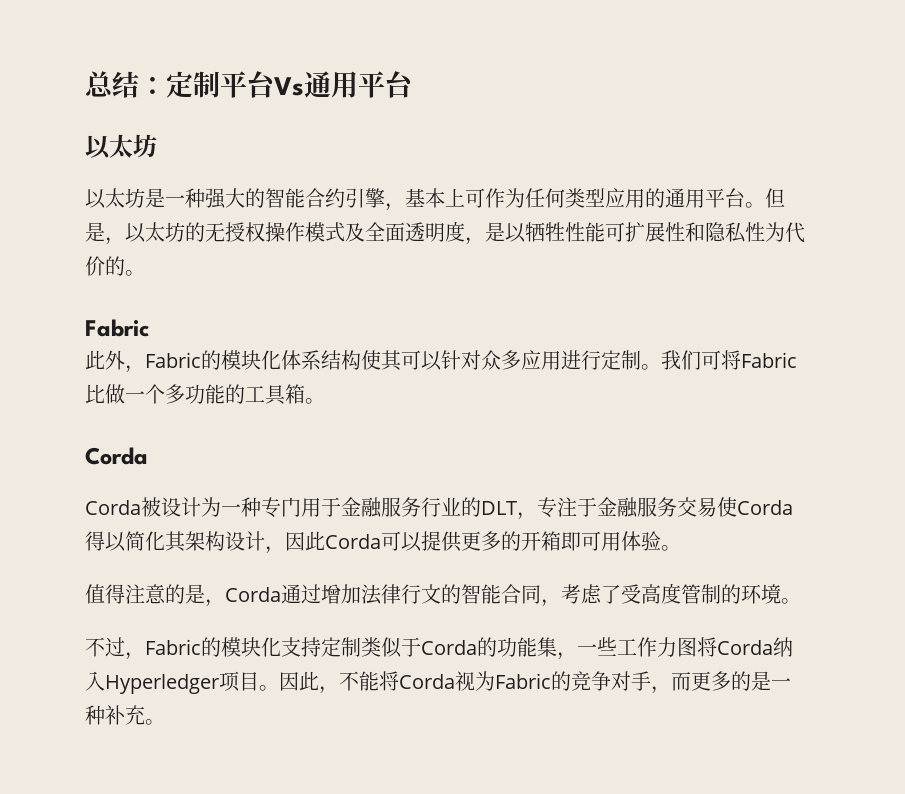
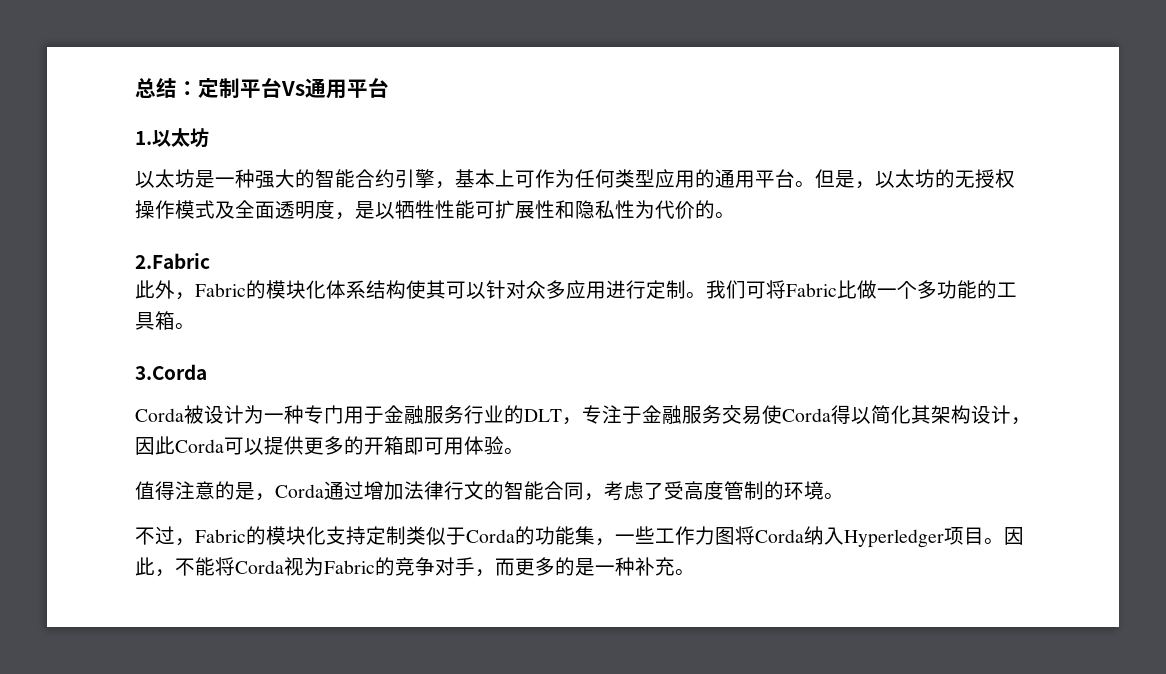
  总结：定制平台Vs通用平台
- 以太坊
+ 1.以太坊
  但是，以太坊的无授权操作模式及全面透明度，是以牺牲性能可扩展性和隐私性为代价的。
- Fabric
+ 2.Fabric
  我们可将Fabric比做一个多功能的工具箱。
- Corda
+ 3.Corda

